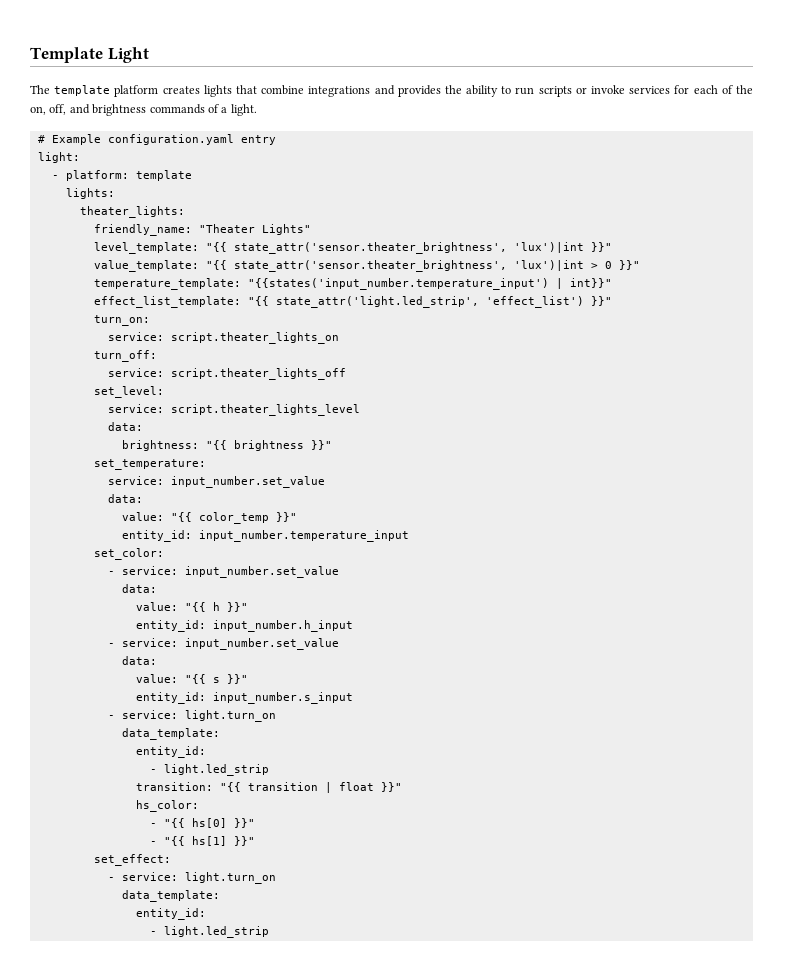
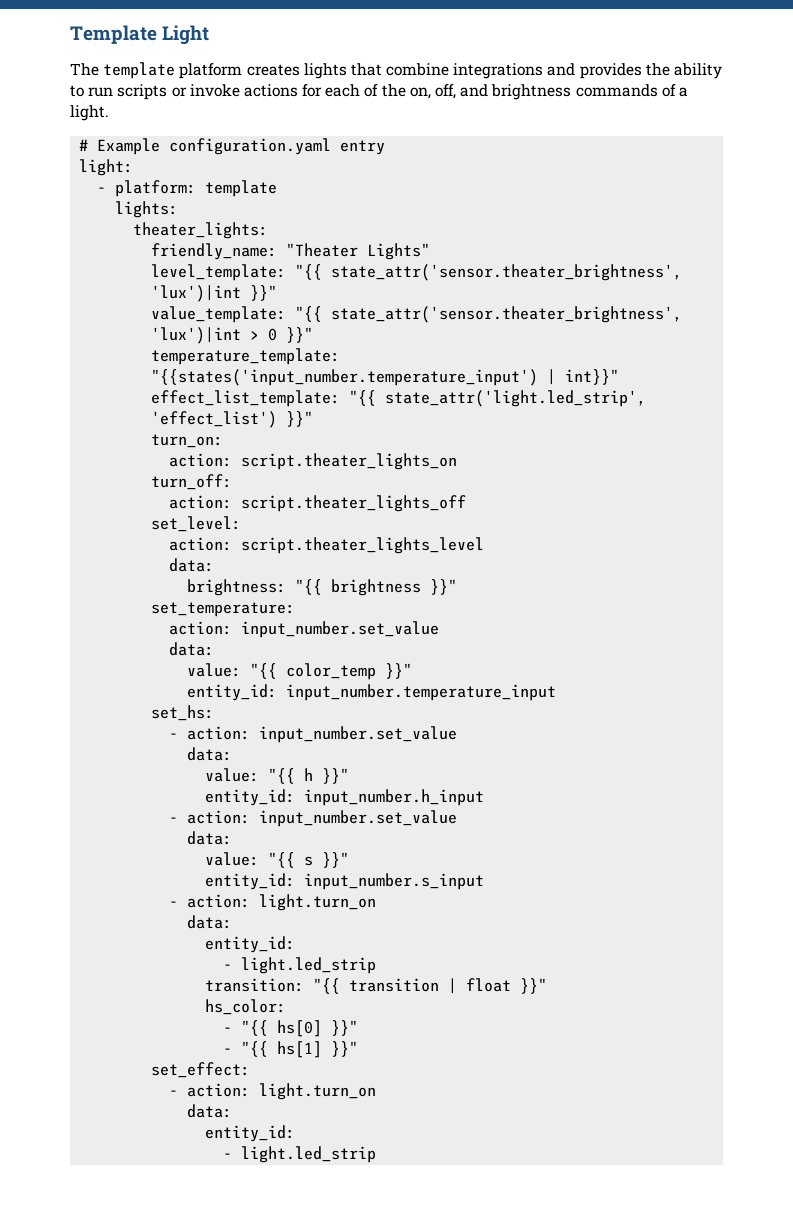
- The template platform creates lights that combine integrations and provides the ability to run scripts or invoke services for each of the on, off, and brightness commands of a light.
+ The template platform creates lights that combine integrations and provides the ability to run scripts or invoke actions for each of the on, off, and brightness commands of a light.
- service: script.theater_lights_on
+ action: script.theater_lights_on
- service: script.theater_lights_off
+ action: script.theater_lights_off
- service: script.theater_lights_level
+ action: script.theater_lights_level
  set_temperature:
- service: input_number.set_value
+ action: input_number.set_value
- set_color:
- - service: input_number.set_value
+ set_hs:
+ - action: input_number.set_value
  entity_id: input_number.h_input
- - service: input_number.set_value
+ - action: input_number.set_value
  entity_id: input_number.s_input
- - service: light.turn_on
- data_template:
+ - action: light.turn_on
+ data:
  set_effect:
- - service: light.turn_on
- data_template:
+ - action: light.turn_on
+ data:

